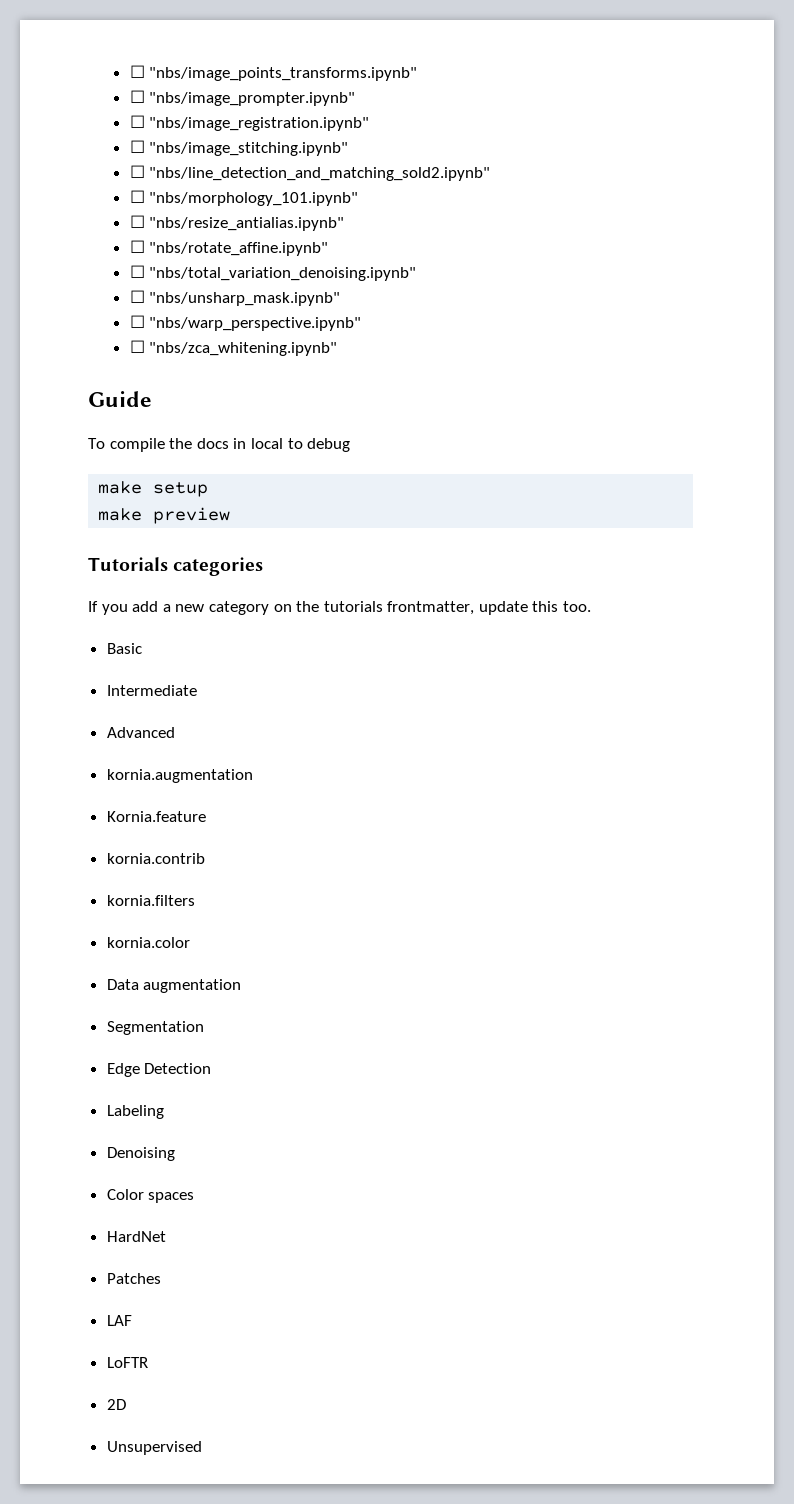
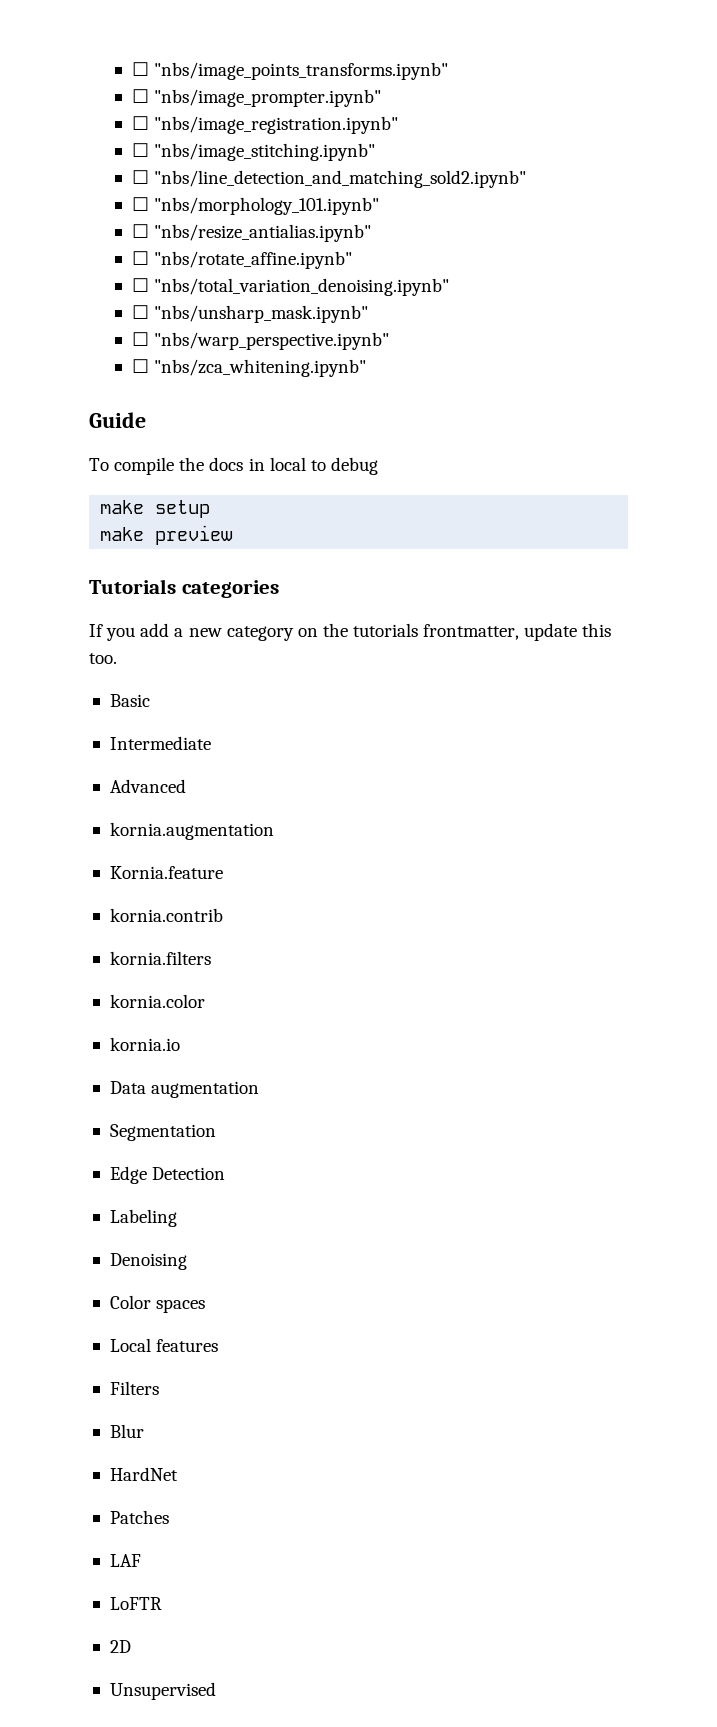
+ kornia.io
+ Local features
+ Filters
+ Blur

